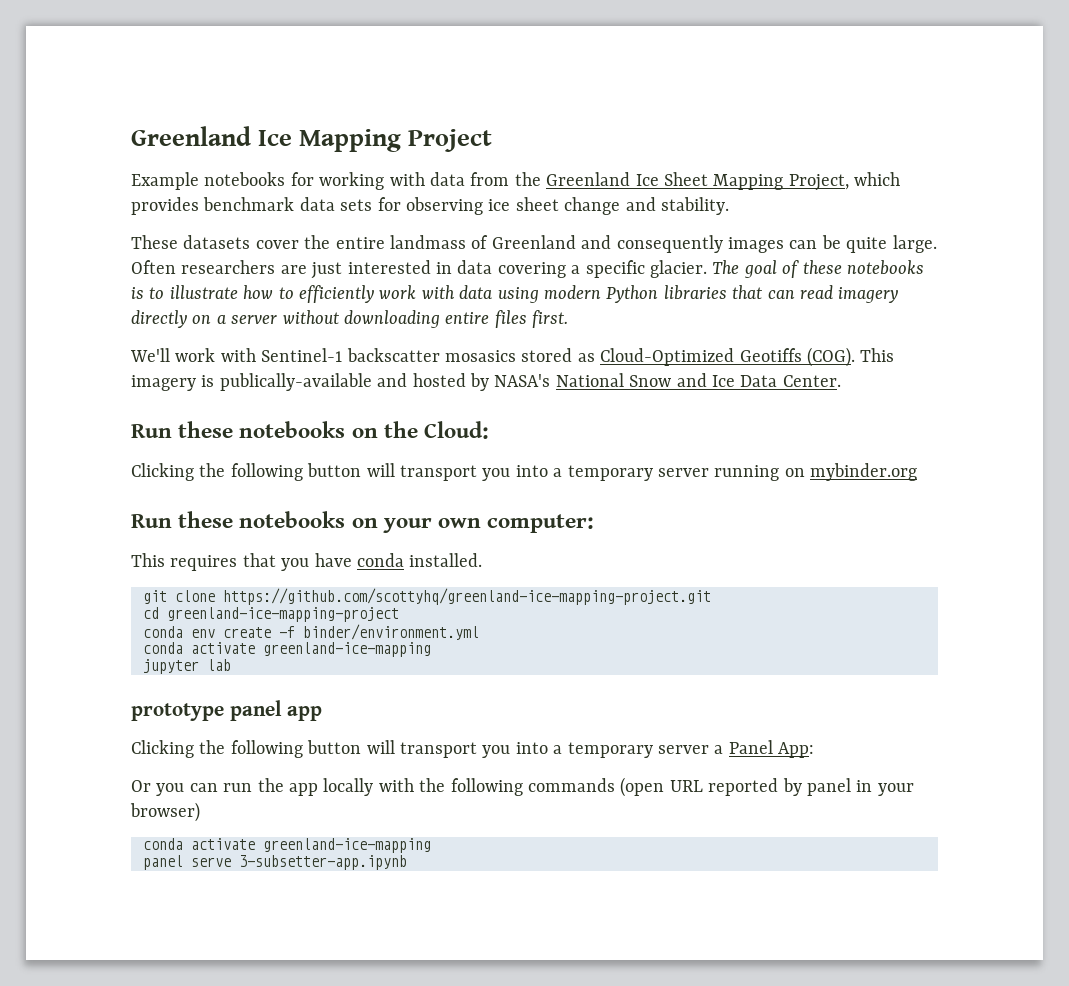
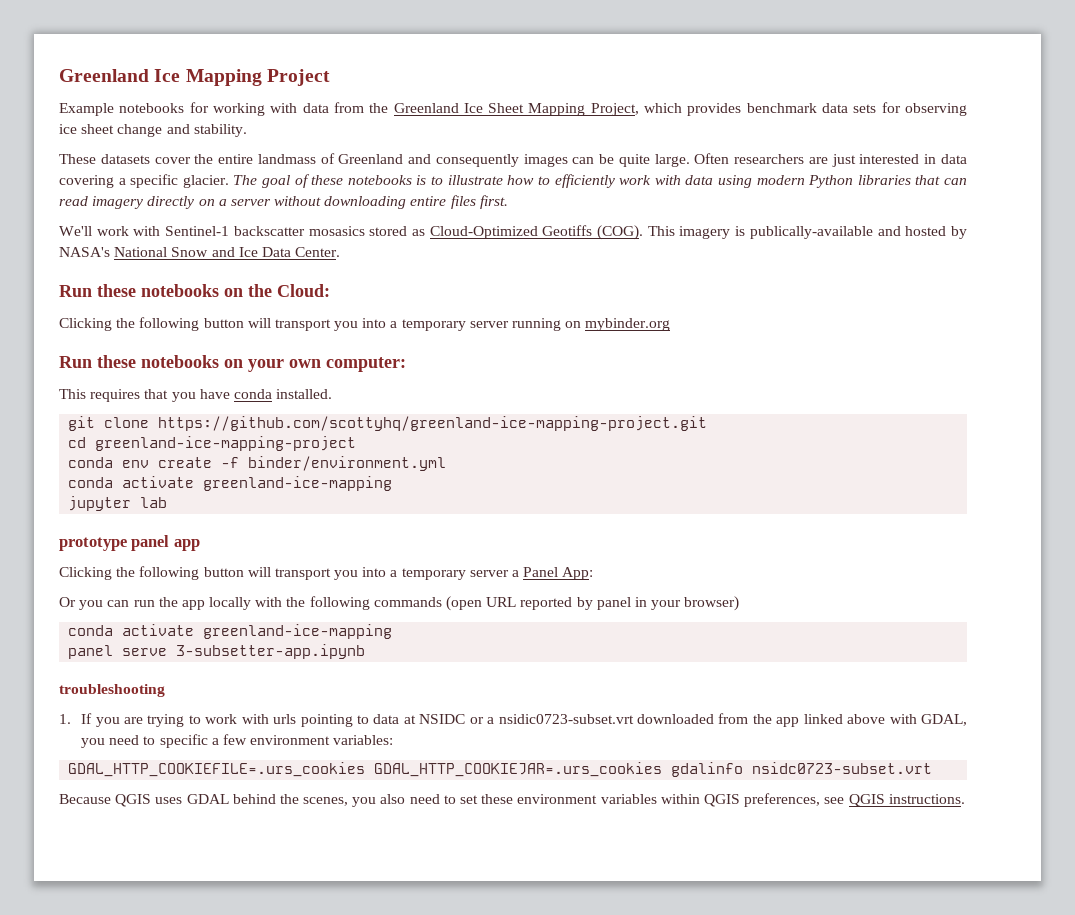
+ troubleshooting
+ 1. If you are trying to work with urls pointing to data at NSIDC or a nsidic0723-subset.vrt downloaded from the app linked above with GDAL, you need to specific a few environment variables:
+ GDAL_HTTP_COOKIEFILE=.urs_cookies GDAL_HTTP_COOKIEJAR=.urs_cookies gdalinfo nsidc0723-subset.vrt
+ Because QGIS uses GDAL behind the scenes, you also need to set these environment variables within QGIS preferences, see QGIS instructions.

